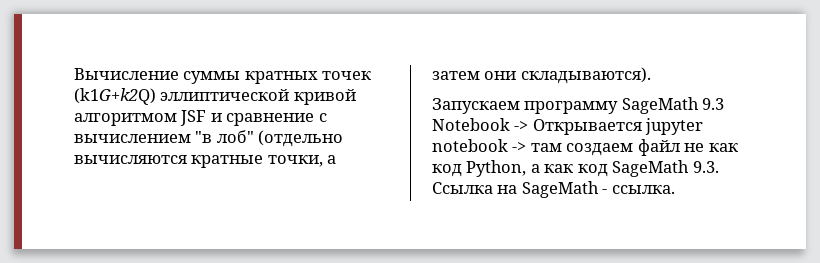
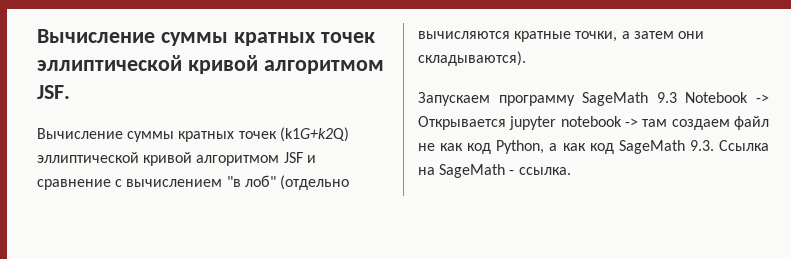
+ Вычисление суммы кратных точек эллиптической кривой алгоритмом JSF.

